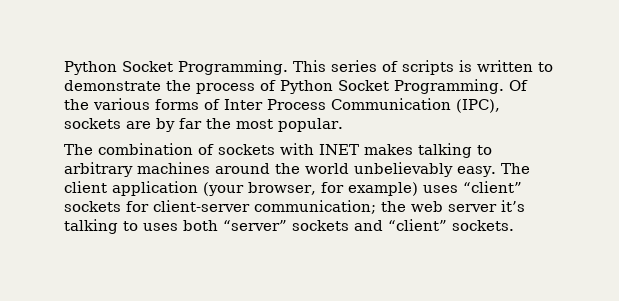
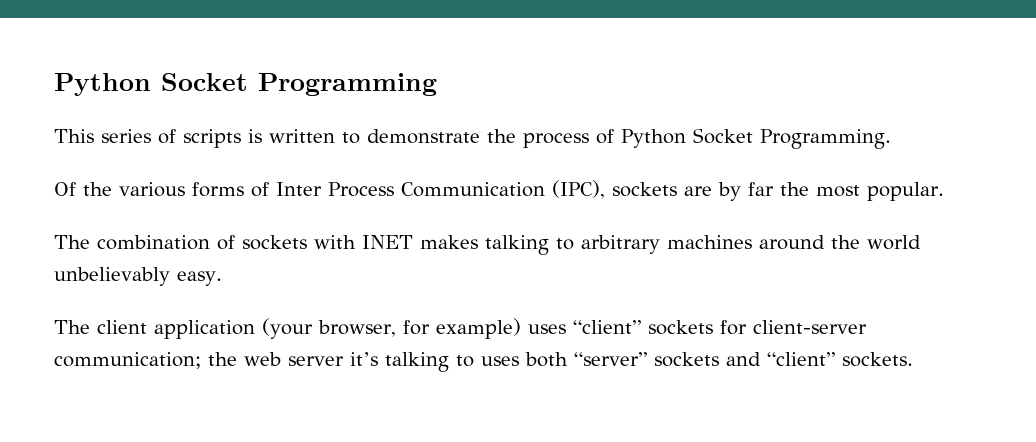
- Python Socket Programming. This series of scripts is written to demonstrate the process of Python Socket Programming. Of the various forms of Inter Process Communication (IPC), sockets are by far the most popular.
+ Python Socket Programming
+ This series of scripts is written to demonstrate the process of Python Socket Programming.
+ Of the various forms of Inter Process Communication (IPC), sockets are by far the most popular.
- The combination of sockets with INET makes talking to arbitrary machines around the world unbelievably easy. The client application (your browser, for example) uses “client” sockets for client-server communication; the web server it’s talking to uses both “server” sockets and “client” sockets.
+ The combination of sockets with INET makes talking to arbitrary machines around the world unbelievably easy.
+ The client application (your browser, for example) uses “client” sockets for client-server communication; the web server it’s talking to uses both “server” sockets and “client” sockets.

